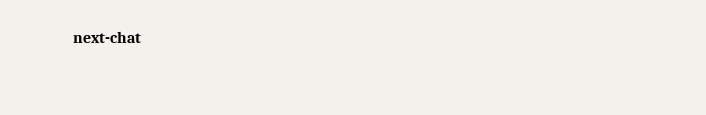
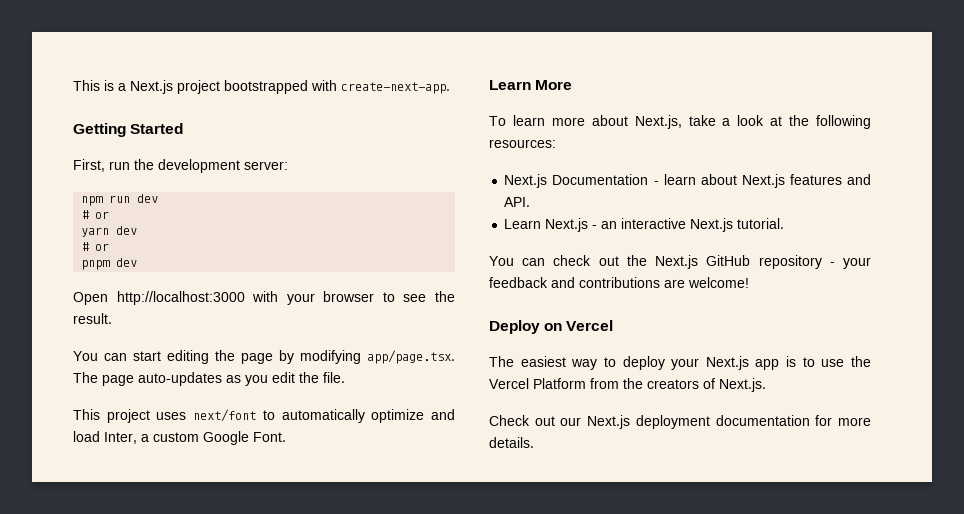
- next-chat
+ This is a Next.js project bootstrapped with create-next-app.
+ Getting Started
+ First, run the development server:
+ npm run dev
+ # or
+ yarn dev
+ # or
+ pnpm dev
+ Open http://localhost:3000 with your browser to see the result.
+ You can start editing the page by modifying app/page.tsx. The page auto-updates as you edit the file.
+ This project uses next/font to automatically optimize and load Inter, a custom Google Font.
+ Learn More
+ To learn more about Next.js, take a look at the following resources:
+ Next.js Documentation - learn about Next.js features and API.
+ Learn Next.js - an interactive Next.js tutorial.
+ You can check out the Next.js GitHub repository - your feedback and contributions are welcome!
+ Deploy on Vercel
+ The easiest way to deploy your Next.js app is to use the Vercel Platform from the creators of Next.js.
+ Check out our Next.js deployment documentation for more details.

